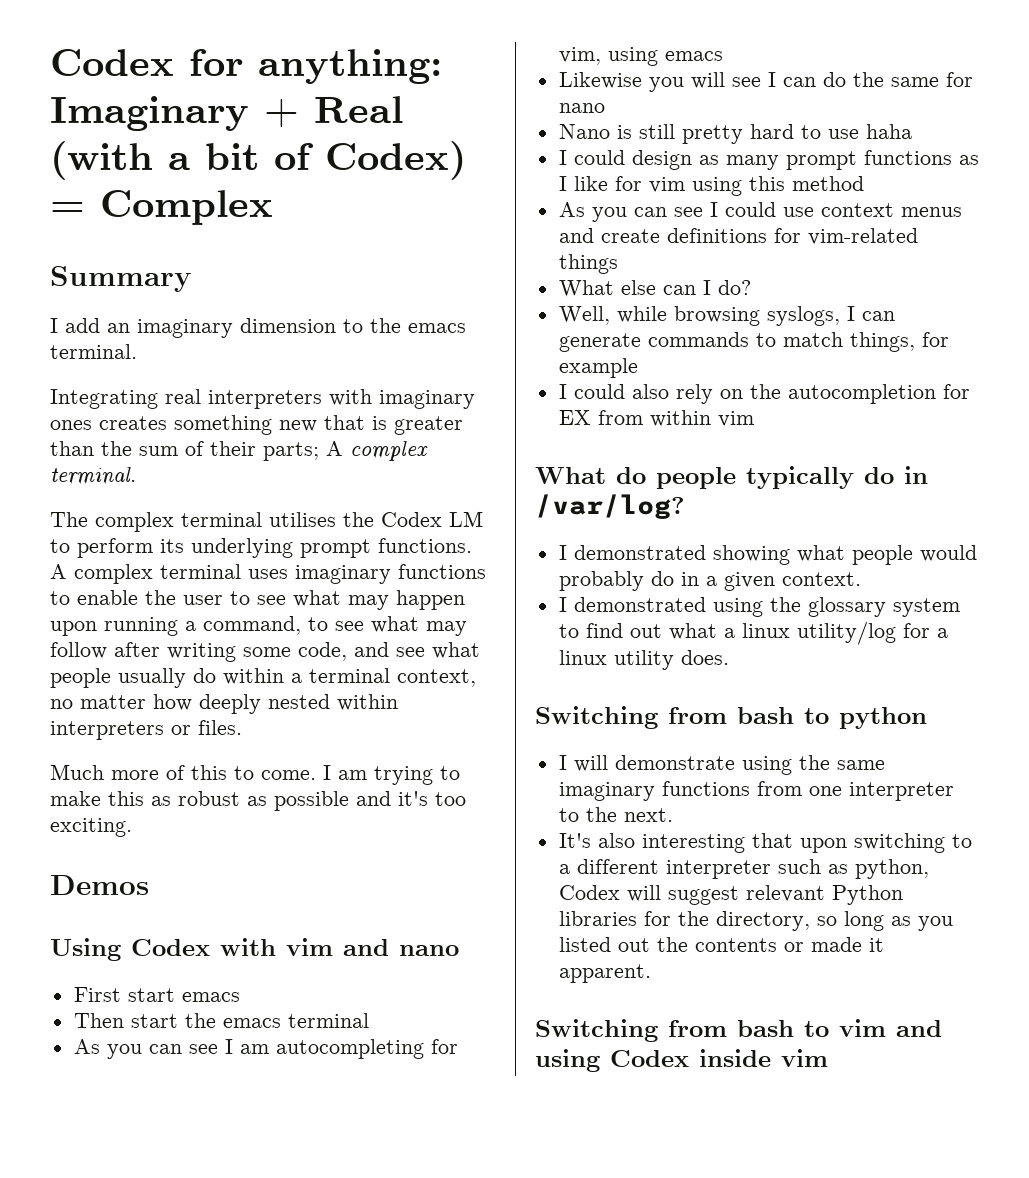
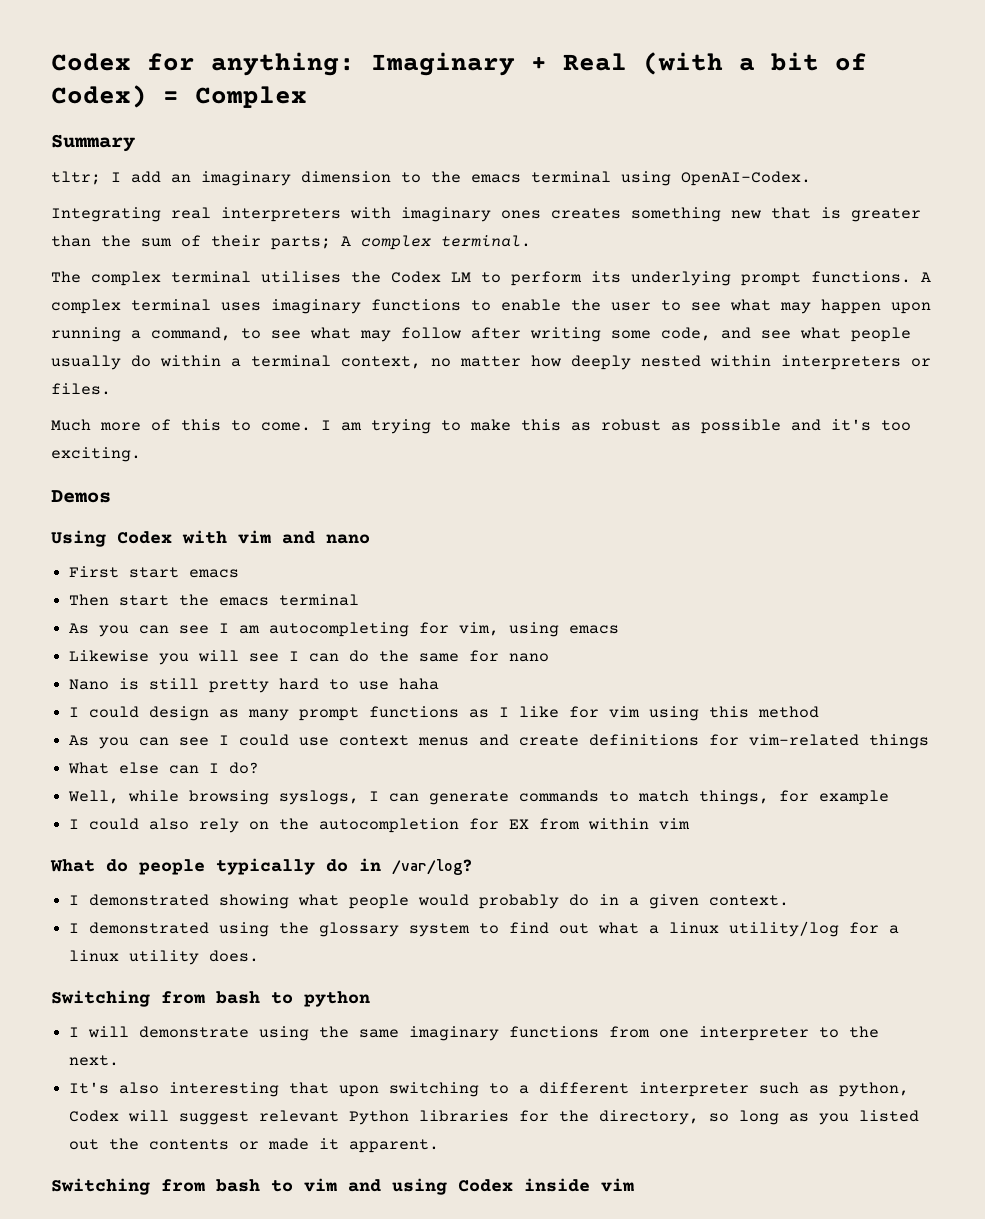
- I add an imaginary dimension to the emacs terminal.
+ tltr; I add an imaginary dimension to the emacs terminal using OpenAI-Codex.

